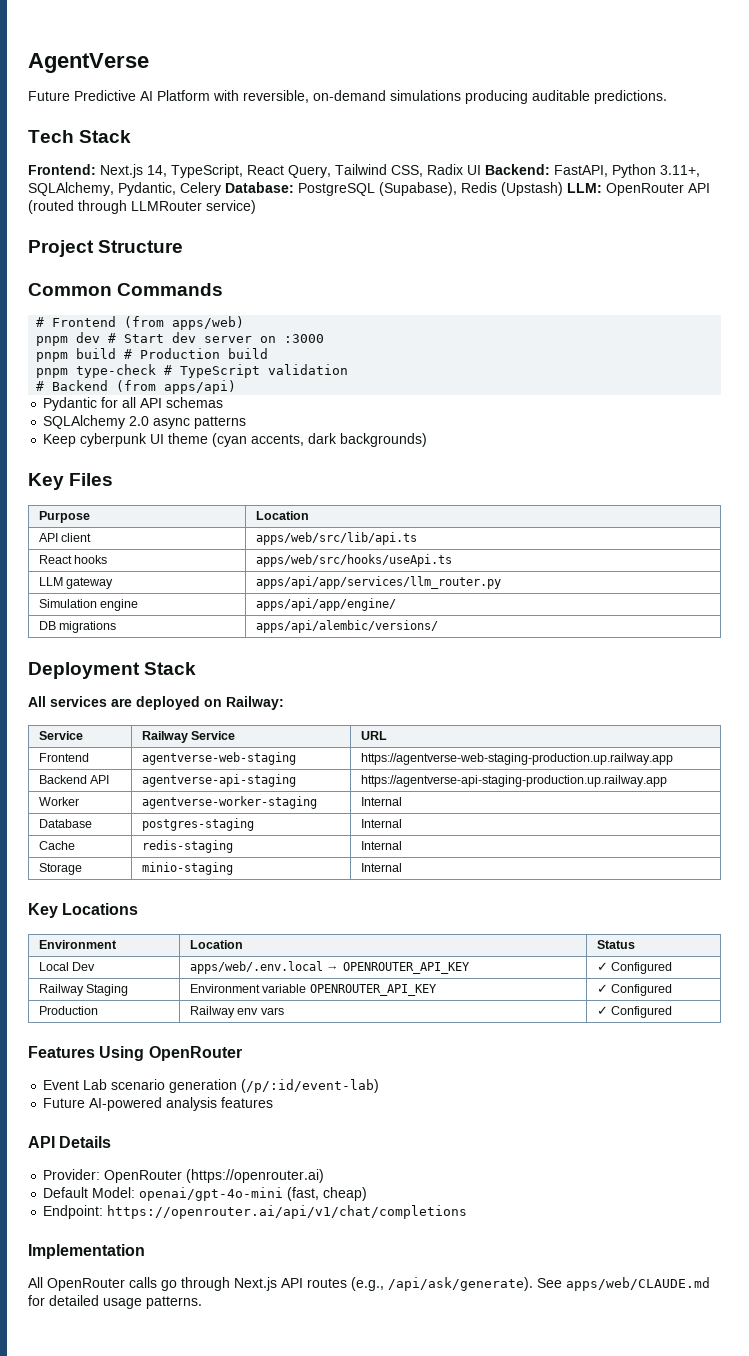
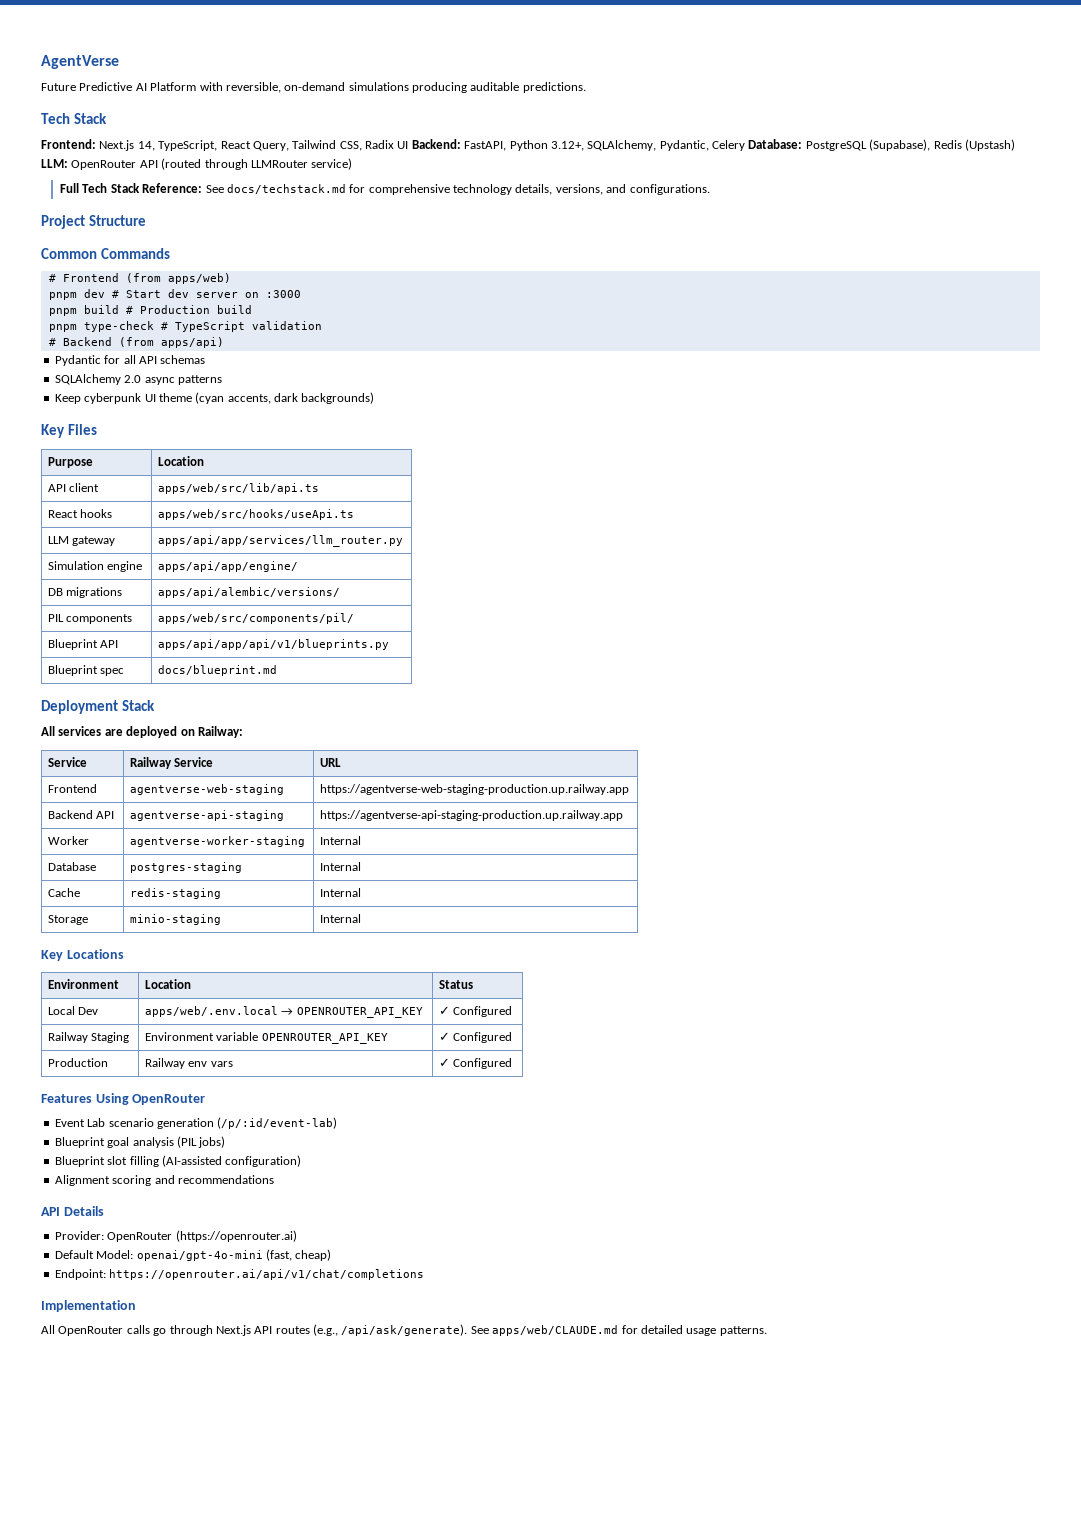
- Frontend: Next.js 14, TypeScript, React Query, Tailwind CSS, Radix UI Backend: FastAPI, Python 3.11+, SQLAlchemy, Pydantic, Celery Database: PostgreSQL (Supabase), Redis (Upstash) LLM: OpenRouter API (routed through LLMRouter service)
+ Frontend: Next.js 14, TypeScript, React Query, Tailwind CSS, Radix UI Backend: FastAPI, Python 3.12+, SQLAlchemy, Pydantic, Celery Database: PostgreSQL (Supabase), Redis (Upstash) LLM: OpenRouter API (routed through LLMRouter service)
+ Full Tech Stack Reference: See docs/techstack.md for comprehensive technology details, versions, and configurations.
+ PIL components | apps/web/src/components/pil/
+ Blueprint API | apps/api/app/api/v1/blueprints.py
+ Blueprint spec | docs/blueprint.md
- Future AI-powered analysis features
+ Blueprint goal analysis (PIL jobs)
+ Blueprint slot filling (AI-assisted configuration)
+ Alignment scoring and recommendations

